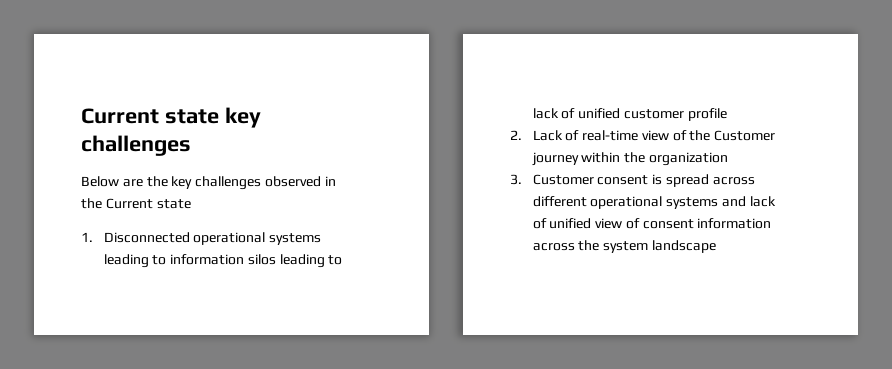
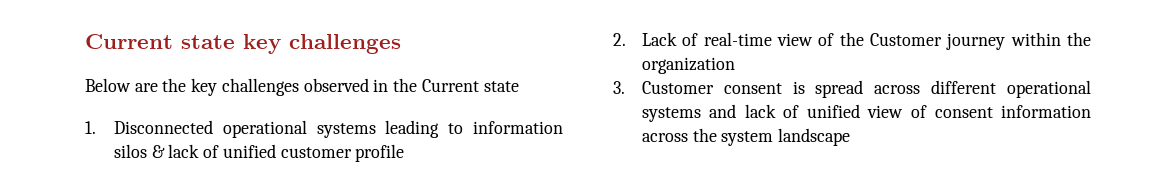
- 1. Disconnected operational systems leading to information silos leading to lack of unified customer profile
+ 1. Disconnected operational systems leading to information silos & lack of unified customer profile

